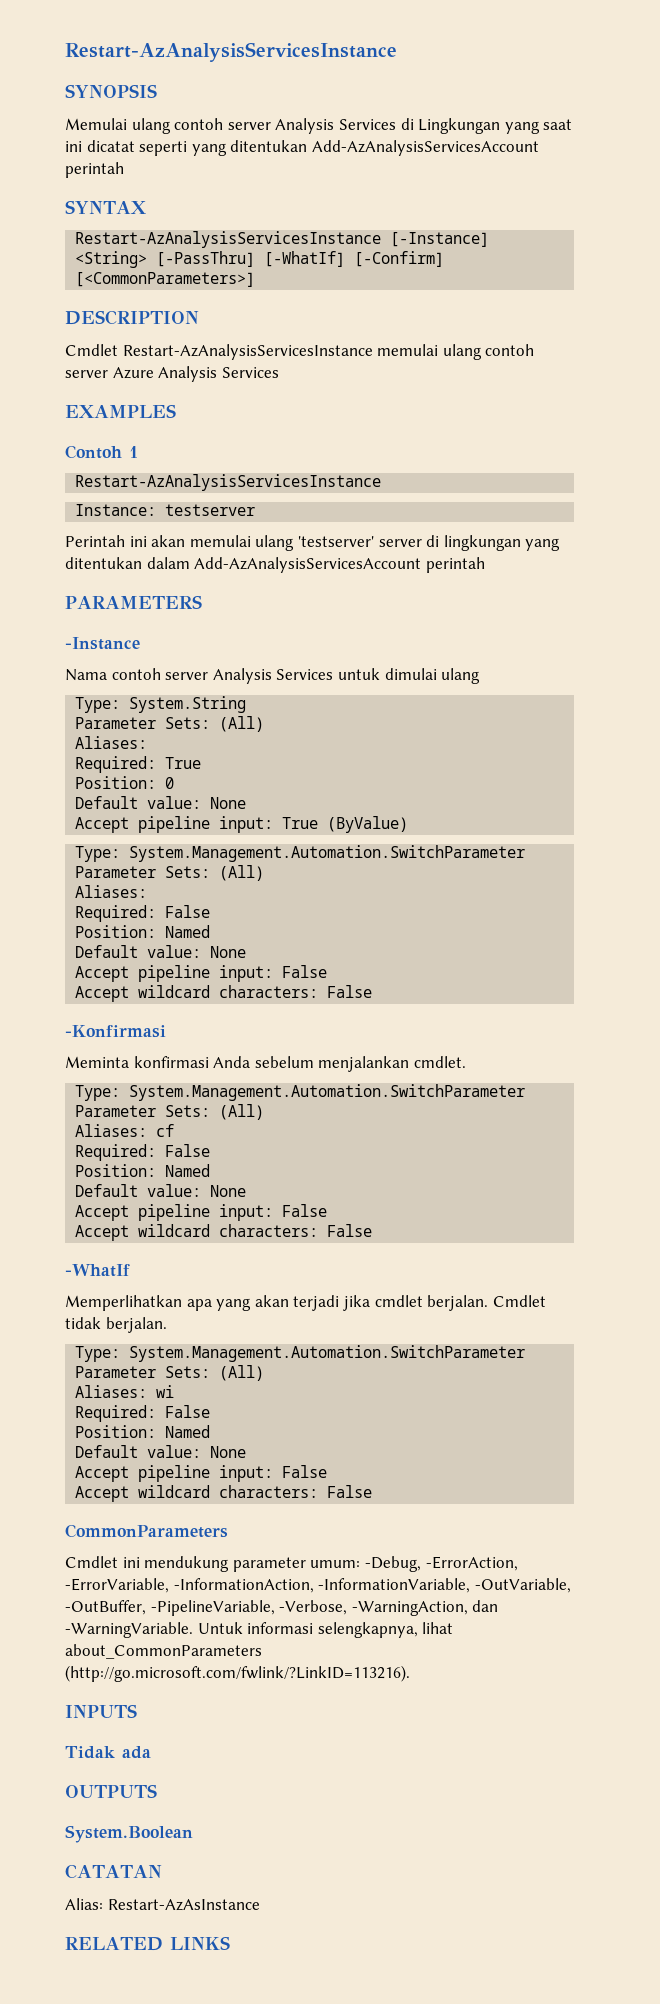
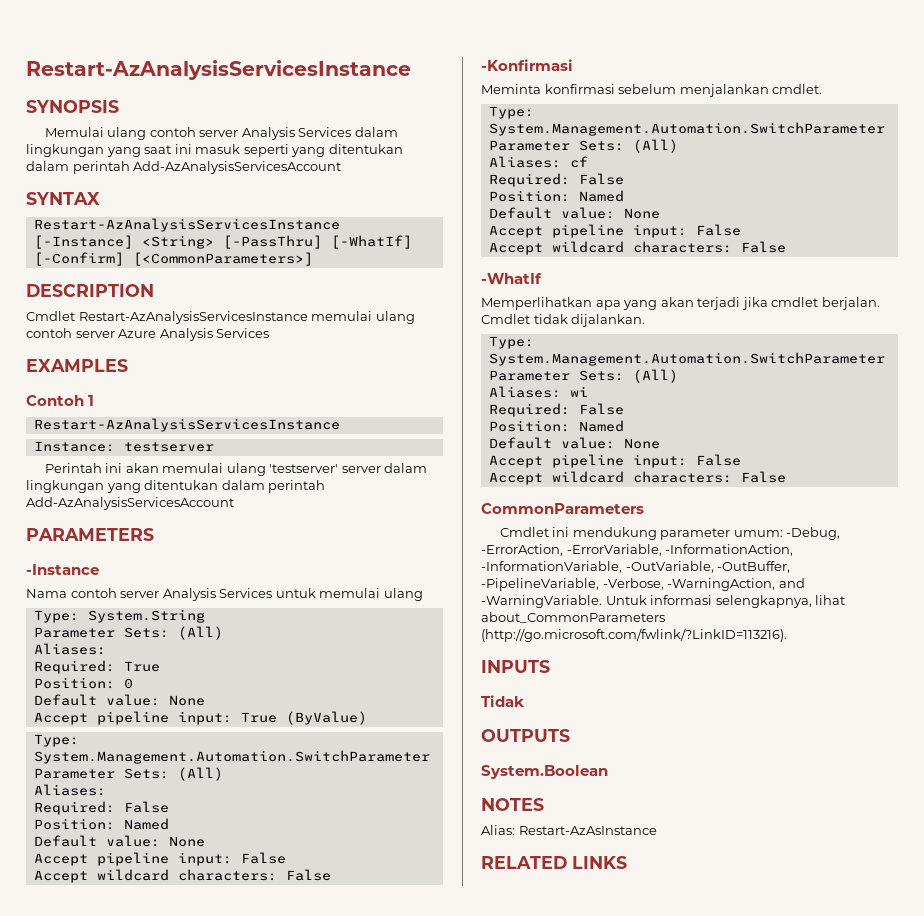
- Memulai ulang contoh server Analysis Services di Lingkungan yang saat ini dicatat seperti yang ditentukan Add-AzAnalysisServicesAccount perintah
+ Memulai ulang contoh server Analysis Services dalam lingkungan yang saat ini masuk seperti yang ditentukan dalam perintah Add-AzAnalysisServicesAccount
- Perintah ini akan memulai ulang 'testserver' server di lingkungan yang ditentukan dalam Add-AzAnalysisServicesAccount perintah
+ Perintah ini akan memulai ulang 'testserver' server dalam lingkungan yang ditentukan dalam perintah Add-AzAnalysisServicesAccount
- Nama contoh server Analysis Services untuk dimulai ulang
+ Nama contoh server Analysis Services untuk memulai ulang
- Meminta konfirmasi Anda sebelum menjalankan cmdlet.
+ Meminta konfirmasi sebelum menjalankan cmdlet.
- Cmdlet tidak berjalan.
+ Cmdlet tidak dijalankan.
- Cmdlet ini mendukung parameter umum: -Debug, -ErrorAction, -ErrorVariable, -InformationAction, -InformationVariable, -OutVariable, -OutBuffer, -PipelineVariable, -Verbose, -WarningAction, dan -WarningVariable.
+ Cmdlet ini mendukung parameter umum: -Debug, -ErrorAction, -ErrorVariable, -InformationAction, -InformationVariable, -OutVariable, -OutBuffer, -PipelineVariable, -Verbose, -WarningAction, and -WarningVariable.
- Tidak ada
+ Tidak
- CATATAN
+ NOTES

